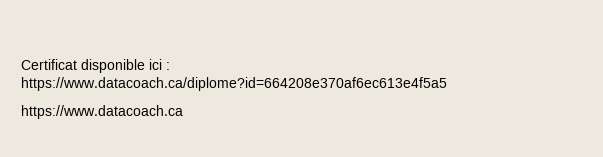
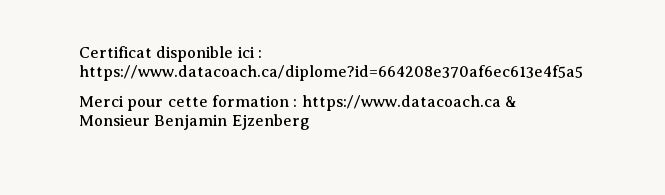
- https://www.datacoach.ca
+ Merci pour cette formation : https://www.datacoach.ca & Monsieur Benjamin Ejzenberg

